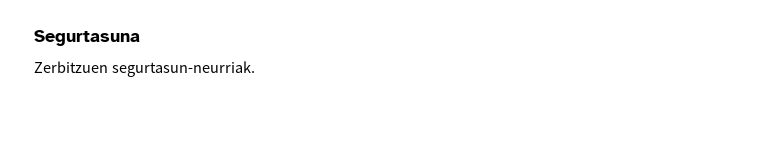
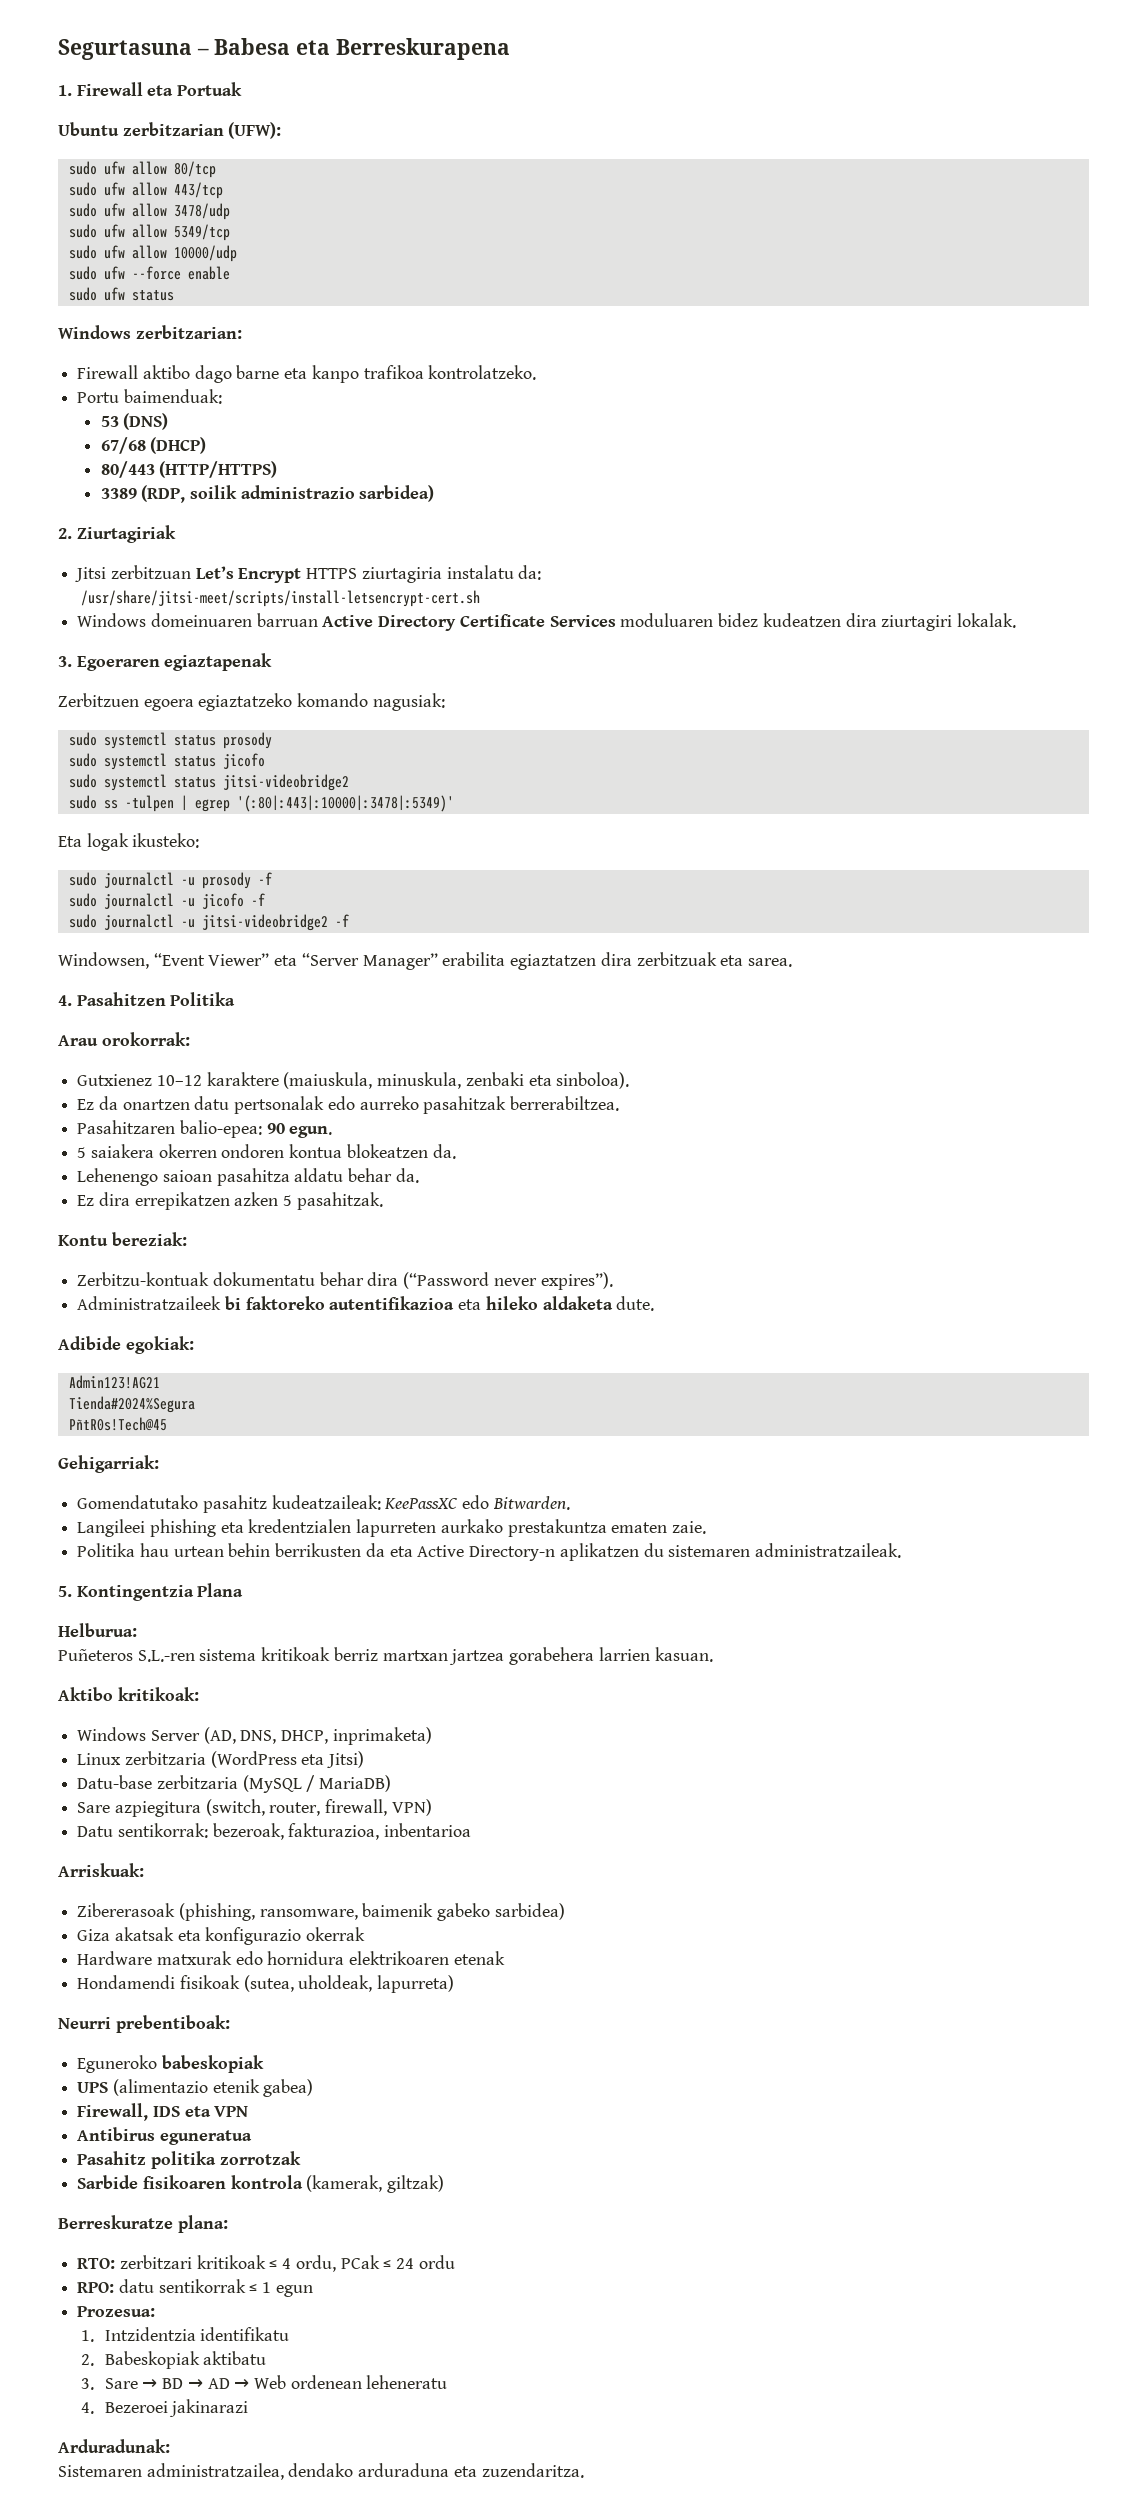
- Segurtasuna
- Zerbitzuen segurtasun-neurriak.
+ Segurtasuna – Babesa eta Berreskurapena
+ 1. Firewall eta Portuak
+ Ubuntu zerbitzarian (UFW):
+ sudo ufw allow 80/tcp
+ sudo ufw allow 443/tcp
+ sudo ufw allow 3478/udp
+ sudo ufw allow 5349/tcp
+ sudo ufw allow 10000/udp
+ sudo ufw --force enable
+ sudo ufw status
+ Windows zerbitzarian:
+ Firewall aktibo dago barne eta kanpo trafikoa kontrolatzeko.
+ Portu baimenduak:
+ 53 (DNS)
+ 67/68 (DHCP)
+ 80/443 (HTTP/HTTPS)
+ 3389 (RDP, soilik administrazio sarbidea)
+ 2. Ziurtagiriak
+ Jitsi zerbitzuan Let’s Encrypt HTTPS ziurtagiria instalatu da:
+ /usr/share/jitsi-meet/scripts/install-letsencrypt-cert.sh
+ Windows domeinuaren barruan Active Directory Certificate Services moduluaren bidez kudeatzen dira ziurtagiri lokalak.
+ 3. Egoeraren egiaztapenak
+ Zerbitzuen egoera egiaztatzeko komando nagusiak:
+ sudo systemctl status prosody
+ sudo systemctl status jicofo
+ sudo systemctl status jitsi-videobridge2
+ sudo ss -tulpen | egrep '(:80|:443|:10000|:3478|:5349)'
+ Eta logak ikusteko:
+ sudo journalctl -u prosody -f
+ sudo journalctl -u jicofo -f
+ sudo journalctl -u jitsi-videobridge2 -f
+ Windowsen, “Event Viewer” eta “Server Manager” erabilita egiaztatzen dira zerbitzuak eta sarea.
+ 4. Pasahitzen Politika
+ Arau orokorrak:
+ Gutxienez 10–12 karaktere (maiuskula, minuskula, zenbaki eta sinboloa).
+ Ez da onartzen datu pertsonalak edo aurreko pasahitzak berrerabiltzea.
+ Pasahitzaren balio-epea: 90 egun.
+ 5 saiakera okerren ondoren kontua blokeatzen da.
+ Lehenengo saioan pasahitza aldatu behar da.
+ Ez dira errepikatzen azken 5 pasahitzak.
+ Kontu bereziak:
+ Zerbitzu-kontuak dokumentatu behar dira (“Password never expires”).
+ Administratzaileek bi faktoreko autentifikazioa eta hileko aldaketa dute.
+ Adibide egokiak:
+ Admin123!AG21
+ Tienda#2024%Segura
+ PñtR0s!Tech@45
+ Gehigarriak:
+ Gomendatutako pasahitz kudeatzaileak: KeePassXC edo Bitwarden.
+ Langileei phishing eta kredentzialen lapurreten aurkako prestakuntza ematen zaie.
+ Politika hau urtean behin berrikusten da eta Active Directory-n aplikatzen du sistemaren administratzaileak.
+ 5. Kontingentzia Plana
+ Helburua:
+ Puñeteros S.L.-ren sistema kritikoak berriz martxan jartzea gorabehera larrien kasuan.
+ Aktibo kritikoak:
+ Windows Server (AD, DNS, DHCP, inprimaketa)
+ Linux zerbitzaria (WordPress eta Jitsi)
+ Datu-base zerbitzaria (MySQL / MariaDB)
+ Sare azpiegitura (switch, router, firewall, VPN)
+ Datu sentikorrak: bezeroak, fakturazioa, inbentarioa
+ Arriskuak:
+ Zibererasoak (phishing, ransomware, baimenik gabeko sarbidea)
+ Giza akatsak eta konfigurazio okerrak
+ Hardware matxurak edo hornidura elektrikoaren etenak
+ Hondamendi fisikoak (sutea, uholdeak, lapurreta)
+ Neurri prebentiboak:
+ Eguneroko babeskopiak
+ UPS (alimentazio etenik gabea)
+ Firewall, IDS eta VPN
+ Antibirus eguneratua
+ Pasahitz politika zorrotzak
+ Sarbide fisikoaren kontrola (kamerak, giltzak)
+ Berreskuratze plana:
+ RTO: zerbitzari kritikoak ≤ 4 ordu, PCak ≤ 24 ordu
+ RPO: datu sentikorrak ≤ 1 egun
+ Prozesua:
+ 1. Intzidentzia identifikatu
+ 2. Babeskopiak aktibatu
+ 3. Sare → BD → AD → Web ordenean leheneratu
+ 4. Bezeroei jakinarazi
+ Arduradunak:
+ Sistemaren administratzailea, dendako arduraduna eta zuzendaritza.

